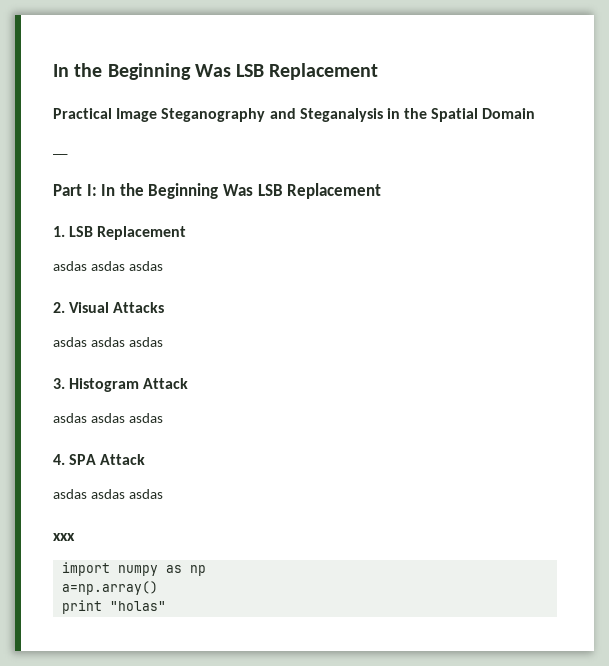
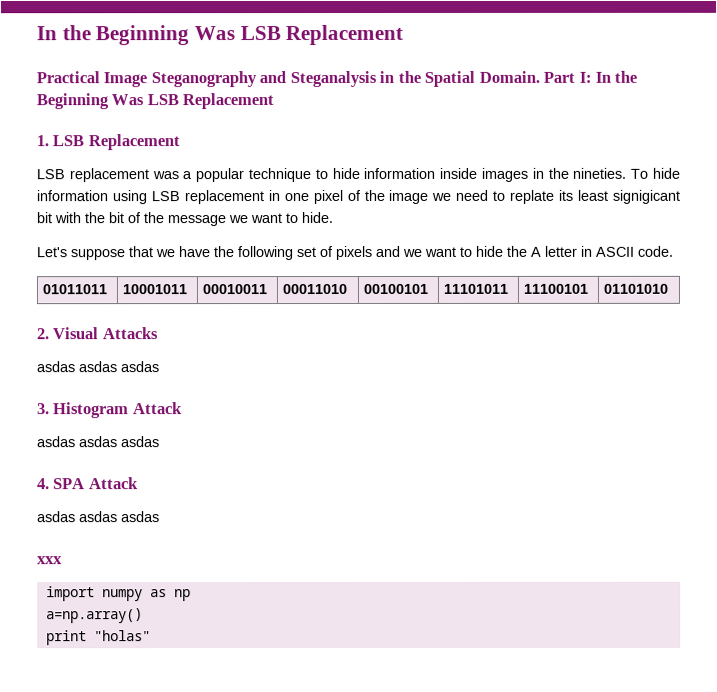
- Practical Image Steganography and Steganalysis in the Spatial Domain
- __
- Part I: In the Beginning Was LSB Replacement
+ Practical Image Steganography and Steganalysis in the Spatial Domain. Part I: In the Beginning Was LSB Replacement
  1. LSB Replacement
- asdas asdas asdas
+ LSB replacement was a popular technique to hide information inside images in the nineties. To hide information using LSB replacement in one pixel of the image we need to replate its least signigicant bit with the bit of the message we want to hide.
+ Let's suppose that we have the following set of pixels and we want to hide the A letter in ASCII code.
+ 01011011 | 10001011 | 00010011 | 00011010 | 00100101 | 11101011 | 11100101 | 01101010

